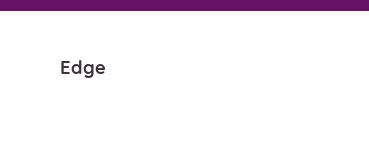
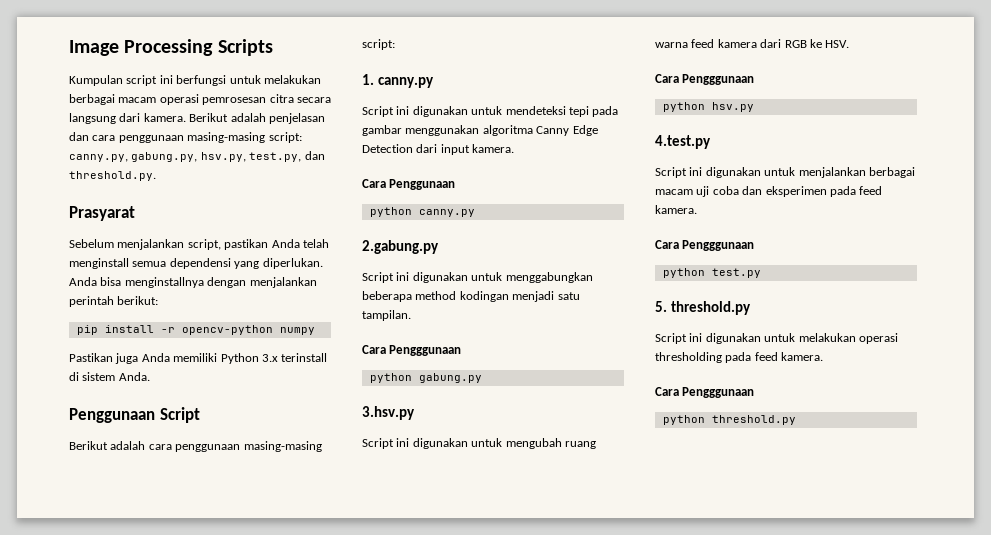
- Edge
+ Image Processing Scripts
+ Kumpulan script ini berfungsi untuk melakukan berbagai macam operasi pemrosesan citra secara langsung dari kamera. Berikut adalah penjelasan dan cara penggunaan masing-masing script: canny.py, gabung.py, hsv.py, test.py, dan threshold.py.
+ Prasyarat
+ Sebelum menjalankan script, pastikan Anda telah menginstall semua dependensi yang diperlukan. Anda bisa menginstallnya dengan menjalankan perintah berikut:
+ pip install -r opencv-python numpy
+ Pastikan juga Anda memiliki Python 3.x terinstall di sistem Anda.
+ Penggunaan Script
+ Berikut adalah cara penggunaan masing-masing script:
+ 1. canny.py
+ Script ini digunakan untuk mendeteksi tepi pada gambar menggunakan algoritma Canny Edge Detection dari input kamera.
+ Cara Penggunaan
+ python canny.py
+ 2.gabung.py
+ Script ini digunakan untuk menggabungkan beberapa method kodingan menjadi satu tampilan.
+ Cara Pengggunaan
+ python gabung.py
+ 3.hsv.py
+ Script ini digunakan untuk mengubah ruang warna feed kamera dari RGB ke HSV.
+ Cara Pengggunaan
+ python hsv.py
+ 4.test.py
+ Script ini digunakan untuk menjalankan berbagai macam uji coba dan eksperimen pada feed kamera.
+ Cara Pengggunaan
+ python test.py
+ 5. threshold.py
+ Script ini digunakan untuk melakukan operasi thresholding pada feed kamera.
+ Cara Pengggunaan
+ python threshold.py

